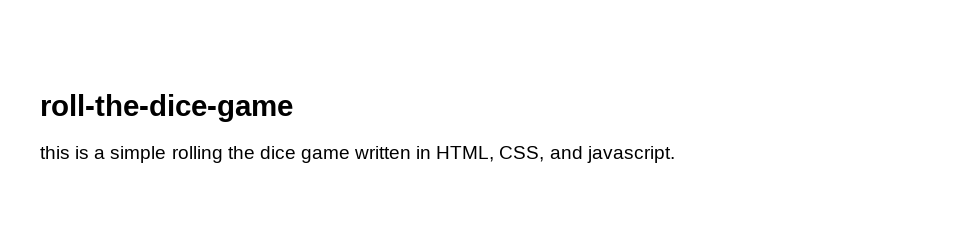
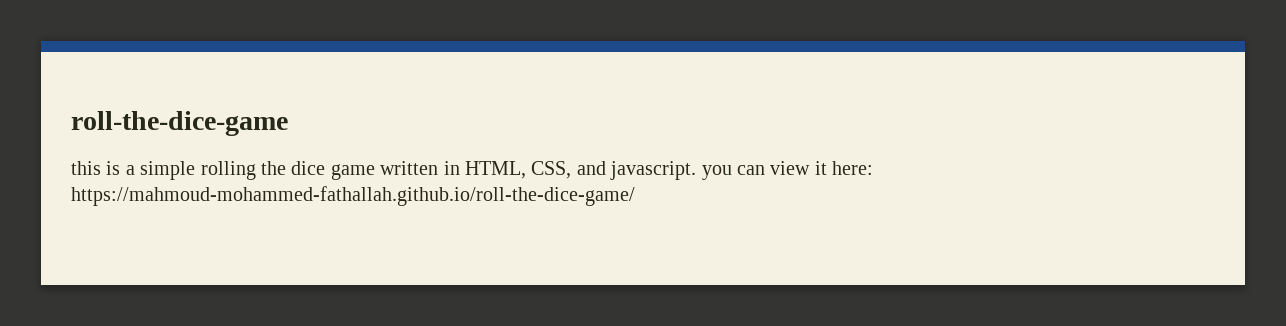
- this is a simple rolling the dice game written in HTML, CSS, and javascript.
+ this is a simple rolling the dice game written in HTML, CSS, and javascript. you can view it here: https://mahmoud-mohammed-fathallah.github.io/roll-the-dice-game/

